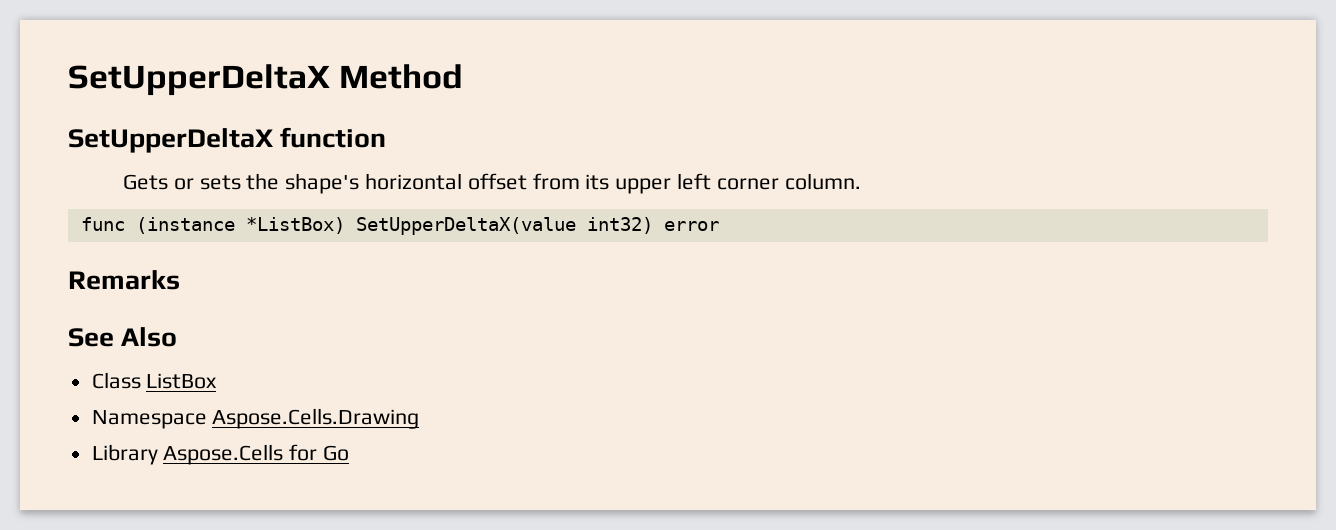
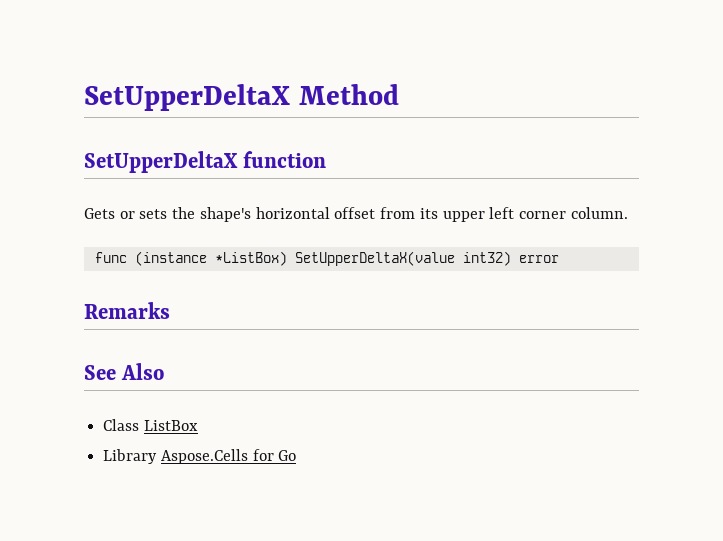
- Namespace Aspose.Cells.Drawing

